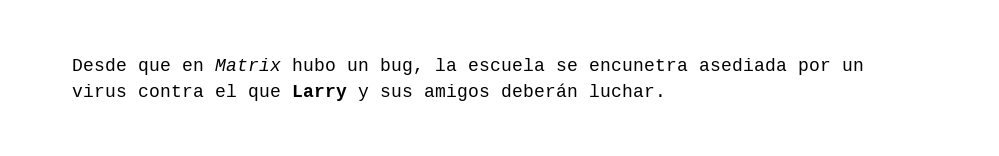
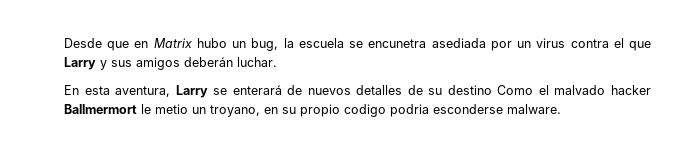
+ En esta aventura, Larry se enterará de nuevos detalles de su destino Como el malvado hacker Ballmermort le metio un troyano, en su propio codigo podria esconderse malware.

